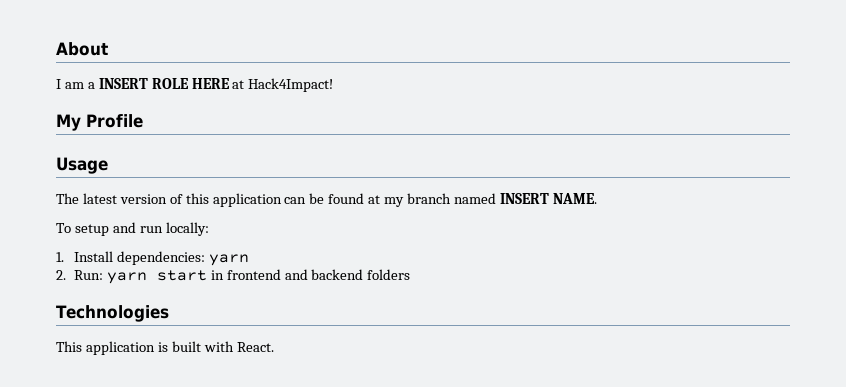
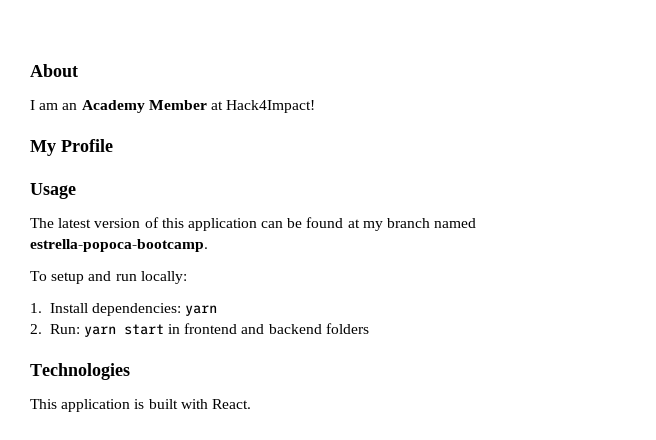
- I am a INSERT ROLE HERE at Hack4Impact!
+ I am an Academy Member at Hack4Impact!
- The latest version of this application can be found at my branch named INSERT NAME.
+ The latest version of this application can be found at my branch named estrella-popoca-bootcamp.

